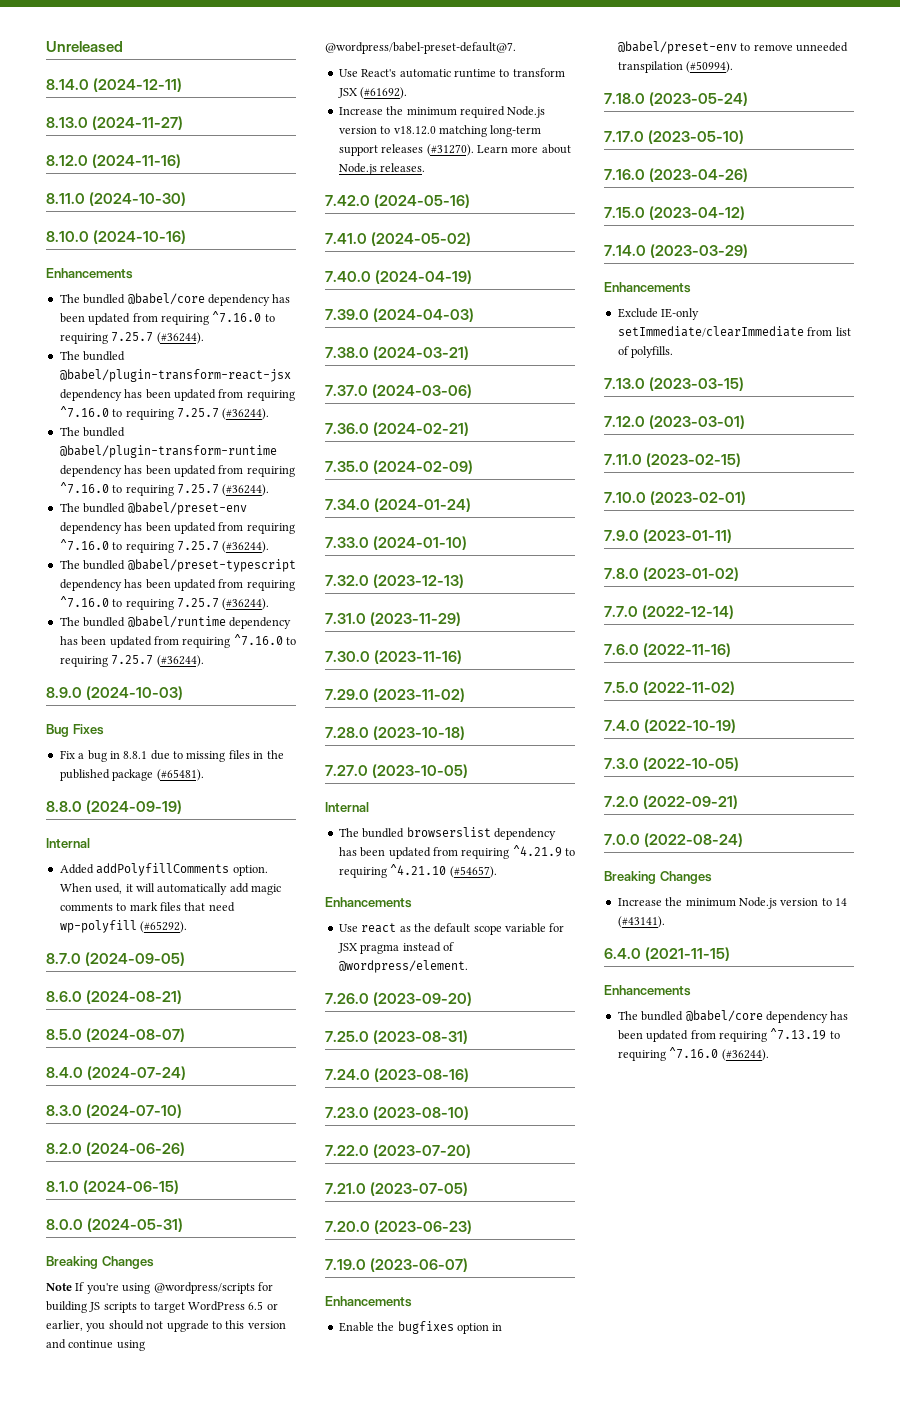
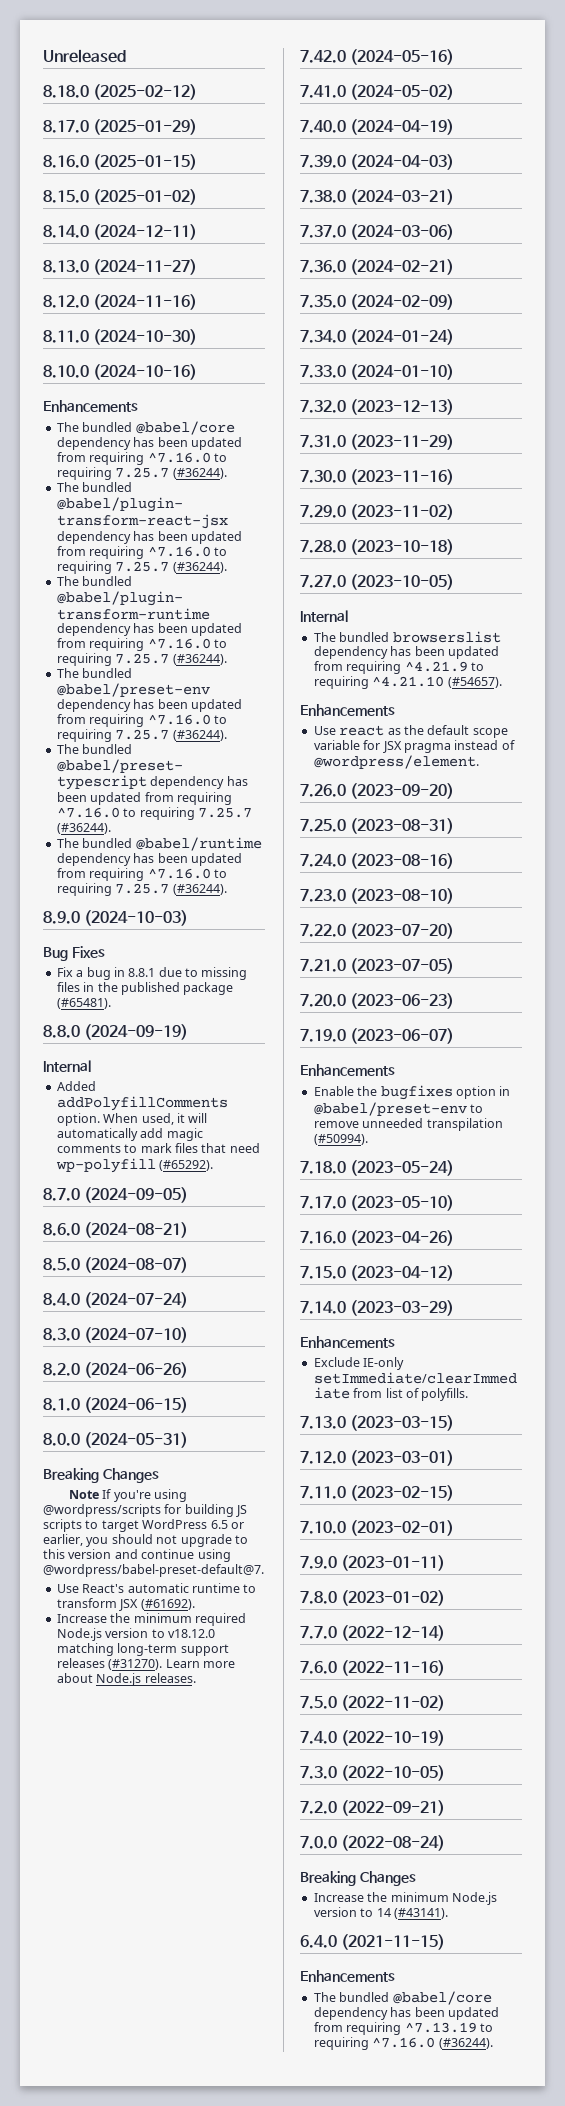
+ 8.18.0 (2025-02-12)
+ 8.17.0 (2025-01-29)
+ 8.16.0 (2025-01-15)
+ 8.15.0 (2025-01-02)

